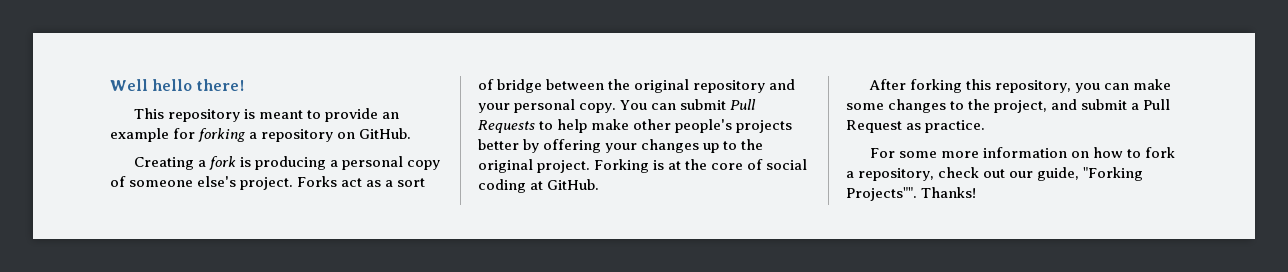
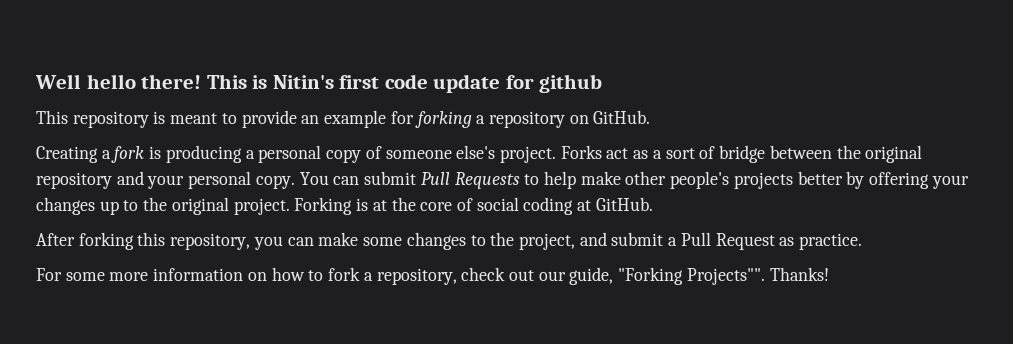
+ This is Nitin's first code update for github

